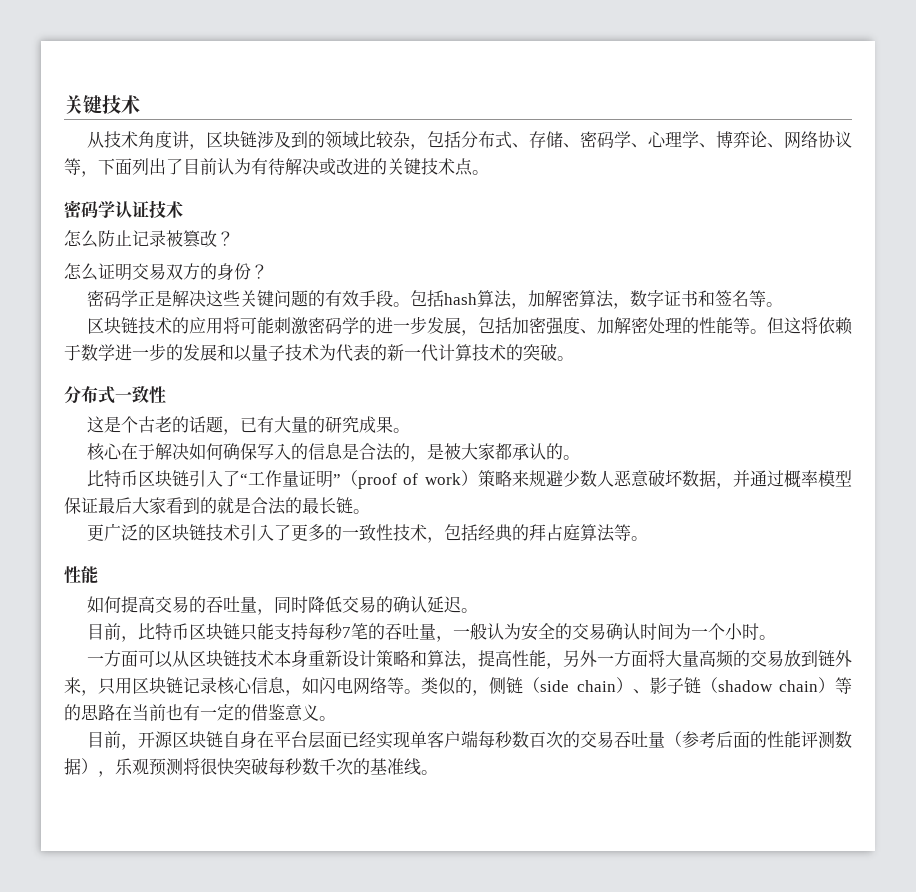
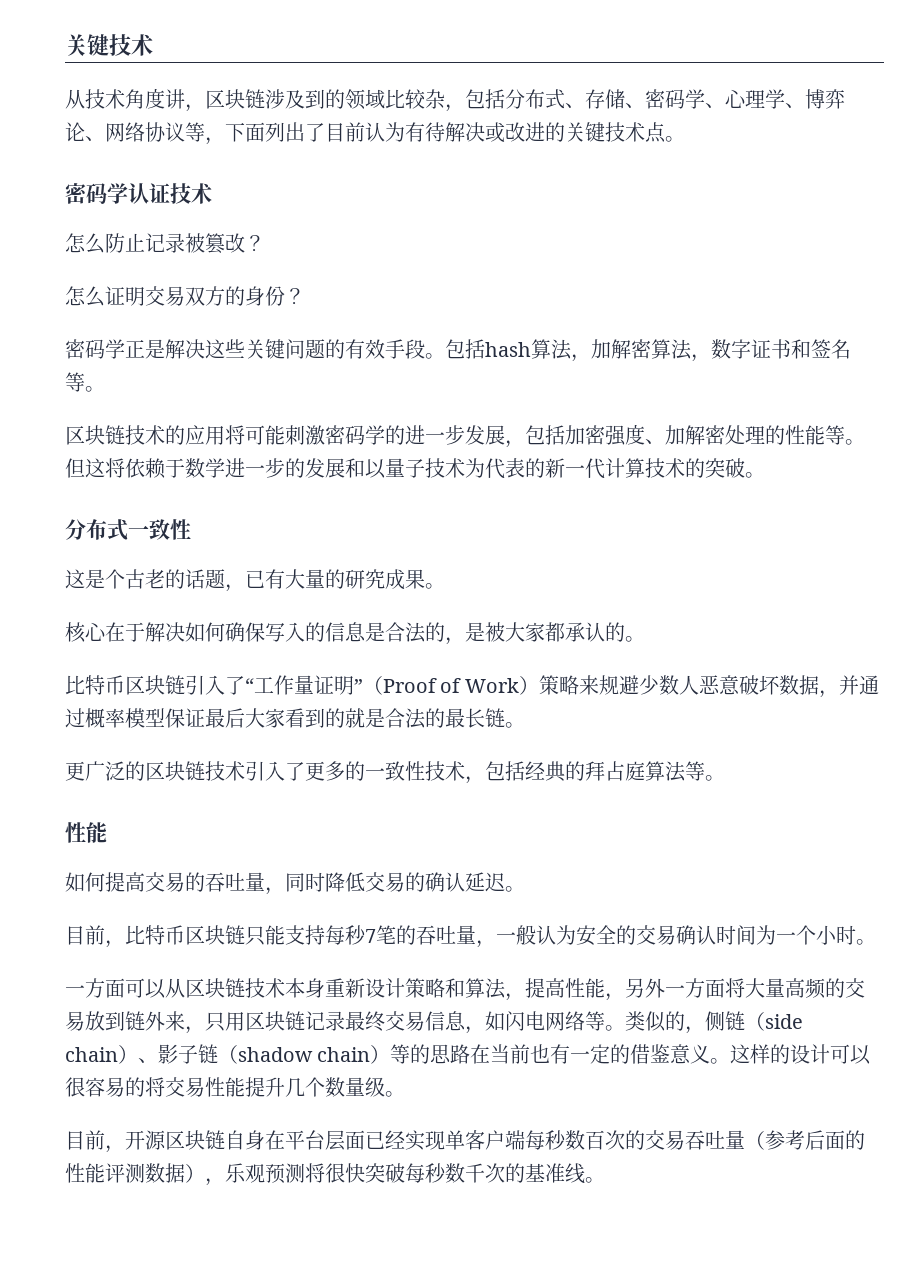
- 比特币区块链引入了“工作量证明”（proof of work）策略来规避少数人恶意破坏数据，并通过概率模型保证最后大家看到的就是合法的最长链。
+ 比特币区块链引入了“工作量证明”（Proof of Work）策略来规避少数人恶意破坏数据，并通过概率模型保证最后大家看到的就是合法的最长链。
- 一方面可以从区块链技术本身重新设计策略和算法，提高性能，另外一方面将大量高频的交易放到链外来，只用区块链记录核心信息，如闪电网络等。
+ 一方面可以从区块链技术本身重新设计策略和算法，提高性能，另外一方面将大量高频的交易放到链外来，只用区块链记录最终交易信息，如闪电网络等。
+ 这样的设计可以很容易的将交易性能提升几个数量级。

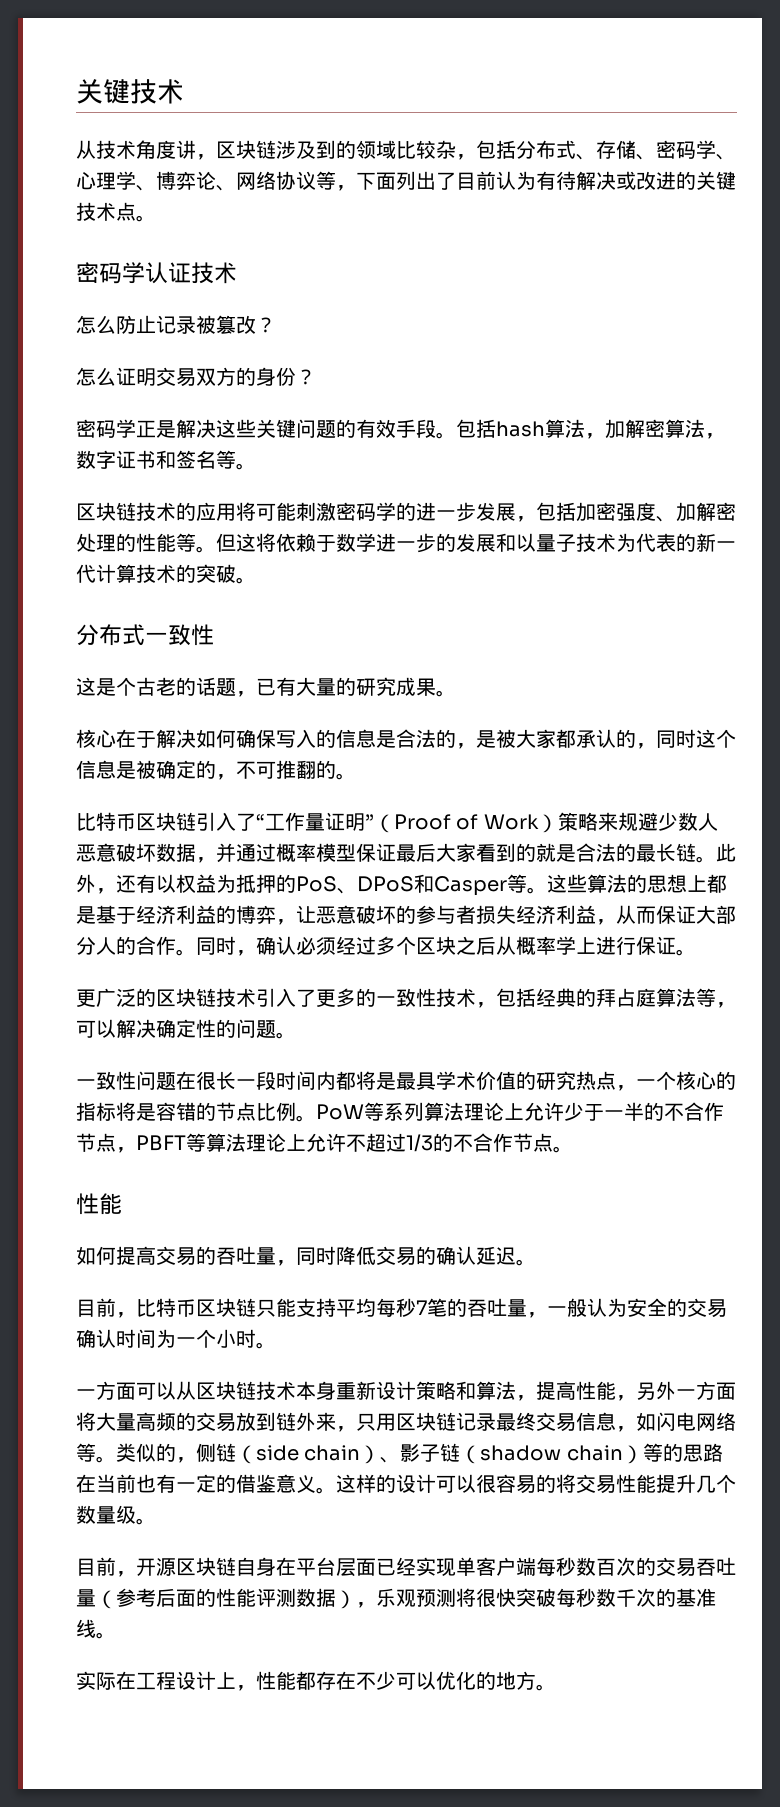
- 核心在于解决如何确保写入的信息是合法的，是被大家都承认的。
+ 核心在于解决如何确保写入的信息是合法的，是被大家都承认的，同时这个信息是被确定的，不可推翻的。
+ 此外，还有以权益为抵押的PoS、DPoS和Casper等。这些算法的思想上都是基于经济利益的博弈，让恶意破坏的参与者损失经济利益，从而保证大部分人的合作。同时，确认必须经过多个区块之后从概率学上进行保证。
- 更广泛的区块链技术引入了更多的一致性技术，包括经典的拜占庭算法等。
+ 更广泛的区块链技术引入了更多的一致性技术，包括经典的拜占庭算法等，可以解决确定性的问题。
+ 一致性问题在很长一段时间内都将是最具学术价值的研究热点，一个核心的指标将是容错的节点比例。PoW等系列算法理论上允许少于一半的不合作节点，PBFT等算法理论上允许不超过1/3的不合作节点。
- 目前，比特币区块链只能支持每秒7笔的吞吐量，一般认为安全的交易确认时间为一个小时。
+ 目前，比特币区块链只能支持平均每秒7笔的吞吐量，一般认为安全的交易确认时间为一个小时。
+ 实际在工程设计上，性能都存在不少可以优化的地方。

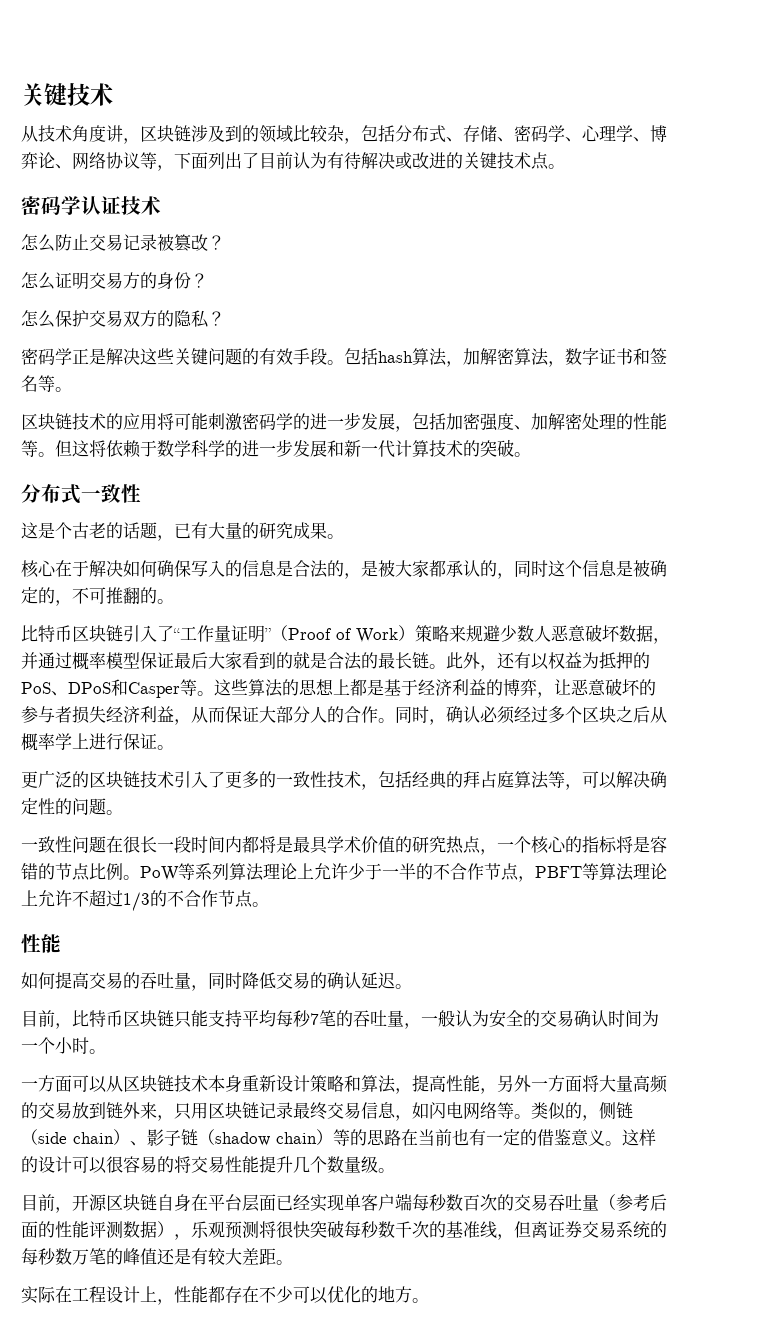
- 怎么防止记录被篡改？
+ 怎么防止交易记录被篡改？
- 怎么证明交易双方的身份？
+ 怎么证明交易方的身份？
+ 怎么保护交易双方的隐私？
- 但这将依赖于数学进一步的发展和以量子技术为代表的新一代计算技术的突破。
+ 但这将依赖于数学科学的进一步发展和新一代计算技术的突破。
- 目前，开源区块链自身在平台层面已经实现单客户端每秒数百次的交易吞吐量（参考后面的性能评测数据），乐观预测将很快突破每秒数千次的基准线。
+ 目前，开源区块链自身在平台层面已经实现单客户端每秒数百次的交易吞吐量（参考后面的性能评测数据），乐观预测将很快突破每秒数千次的基准线，但离证券交易系统的每秒数万笔的峰值还是有较大差距。

